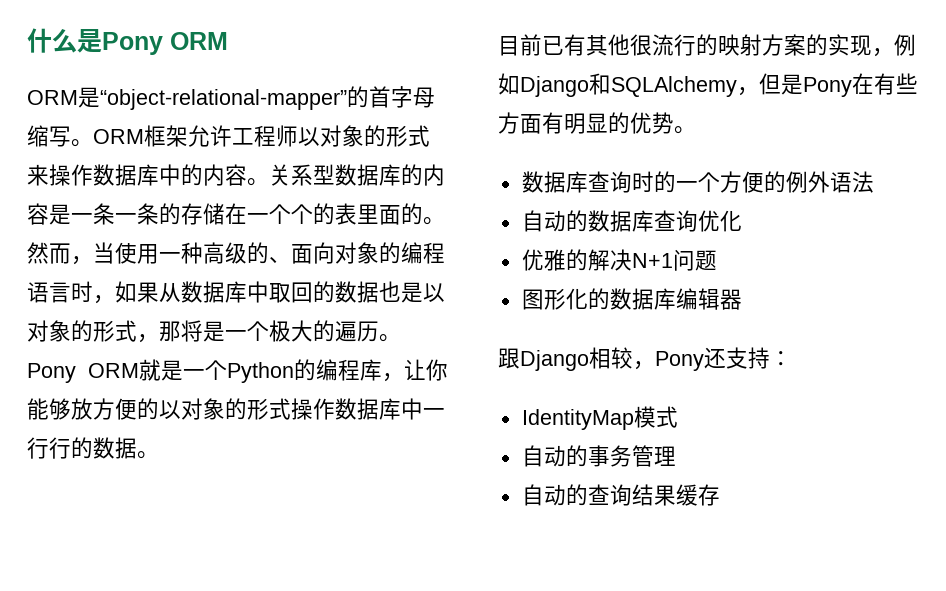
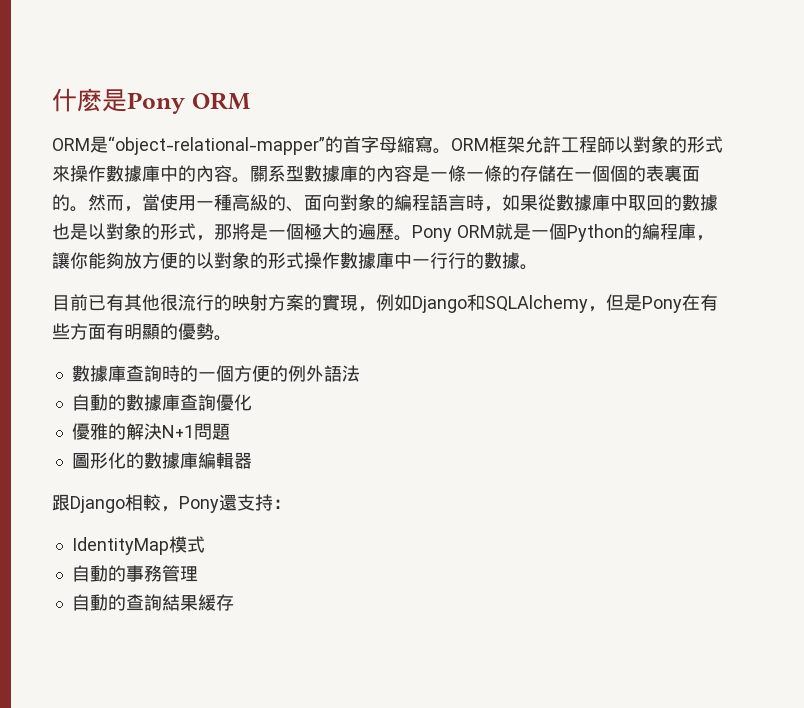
- 什么是Pony ORM
+ 什麽是Pony ORM
- ORM是“object-relational-mapper”的首字母缩写。
+ ORM是“object-relational-mapper”的首字母縮寫。
- ORM框架允许工程师以对象的形式来操作数据库中的内容。关系型数据库的内容是一条一条的存储在一个个的表里面的。然而，当使用一种高级的、面向对象的编程语言时，如果从数据库中取回的数据也是以对象的形式，那将是一个极大的遍历。Pony ORM就是一个Python的编程库，让你能够放方便的以对象的形式操作数据库中一行行的数据。
+ ORM框架允許工程師以對象的形式來操作數據庫中的內容。關系型數據庫的內容是一條一條的存儲在一個個的表裏面的。然而，當使用一種高級的、面向對象的編程語言時，如果從數據庫中取回的數據也是以對象的形式，那將是一個極大的遍歷。Pony ORM就是一個Python的編程庫，讓你能夠放方便的以對象的形式操作數據庫中一行行的數據。
- 目前已有其他很流行的映射方案的实现，例如Django和SQLAlchemy，但是Pony在有些方面有明显的优势。
- 数据库查询时的一个方便的例外语法
+ 目前已有其他很流行的映射方案的實現，例如Django和SQLAlchemy，但是Pony在有些方面有明顯的優勢。
+ 數據庫查詢時的一個方便的例外語法
- 自动的数据库查询优化
- 优雅的解决N+1问题
- 图形化的数据库编辑器
+ 自動的數據庫查詢優化
+ 優雅的解決N+1問題
+ 圖形化的數據庫編輯器
- 跟Django相较，Pony还支持：
+ 跟Django相較，Pony還支持：
- 自动的事务管理
+ 自動的事務管理
- 自动的查询结果缓存
+ 自動的查詢結果緩存

